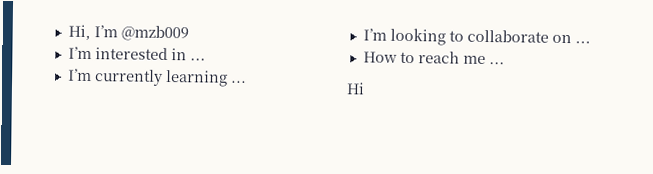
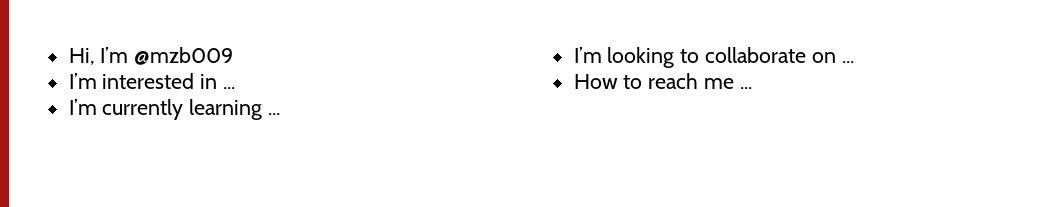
- Hi

